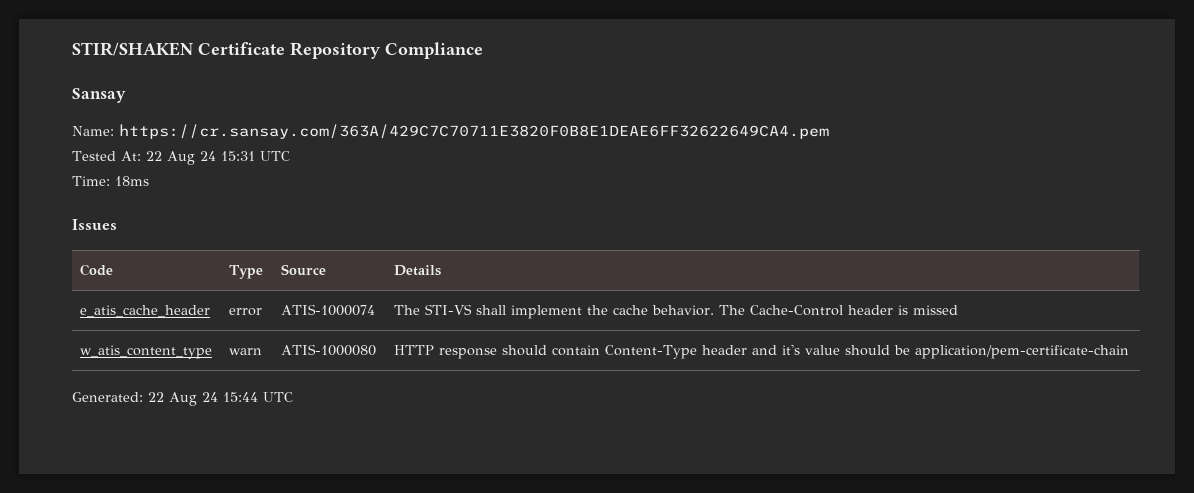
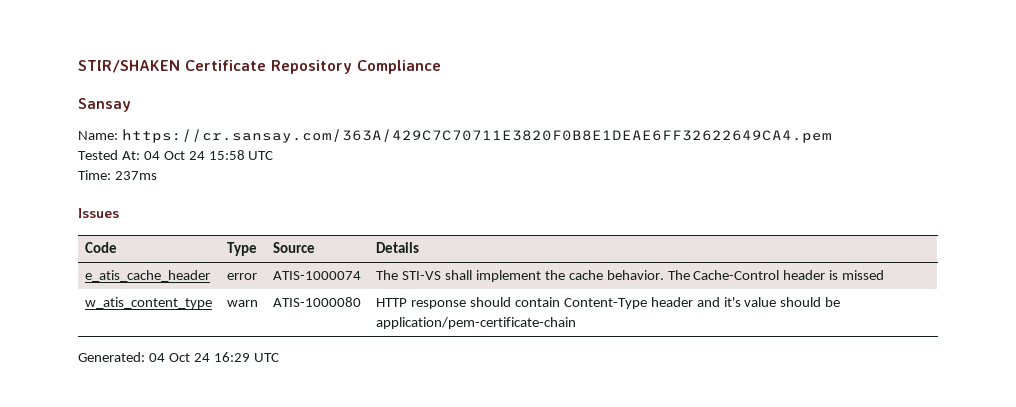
- Tested At: 22 Aug 24 15:31 UTC
+ Tested At: 04 Oct 24 15:58 UTC
- Time: 18ms
+ Time: 237ms
- Generated: 22 Aug 24 15:44 UTC
+ Generated: 04 Oct 24 16:29 UTC

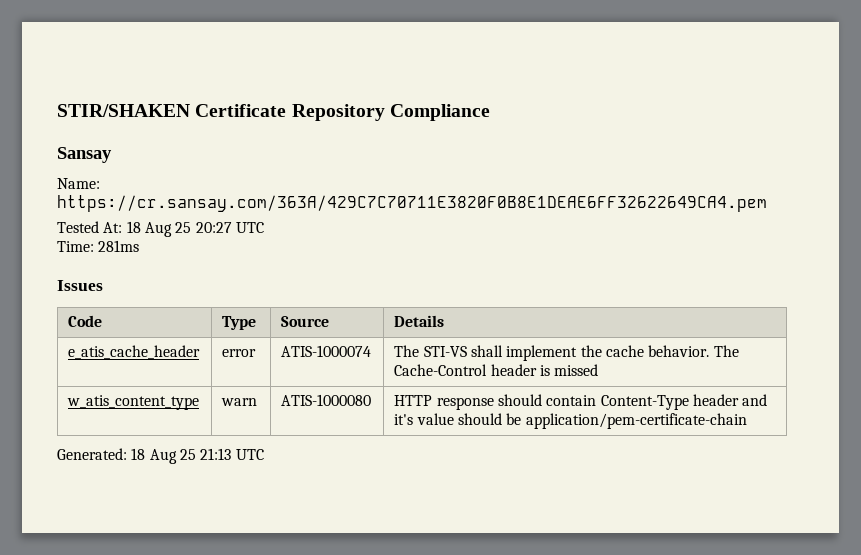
- Tested At: 04 Oct 24 15:58 UTC
+ Tested At: 18 Aug 25 20:27 UTC
- Time: 237ms
+ Time: 281ms
- Generated: 04 Oct 24 16:29 UTC
+ Generated: 18 Aug 25 21:13 UTC

